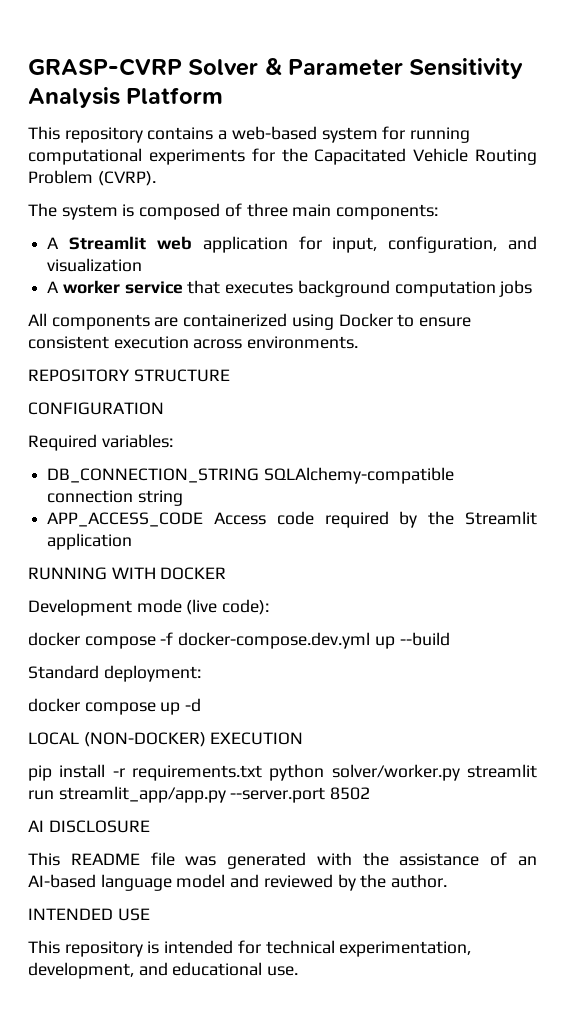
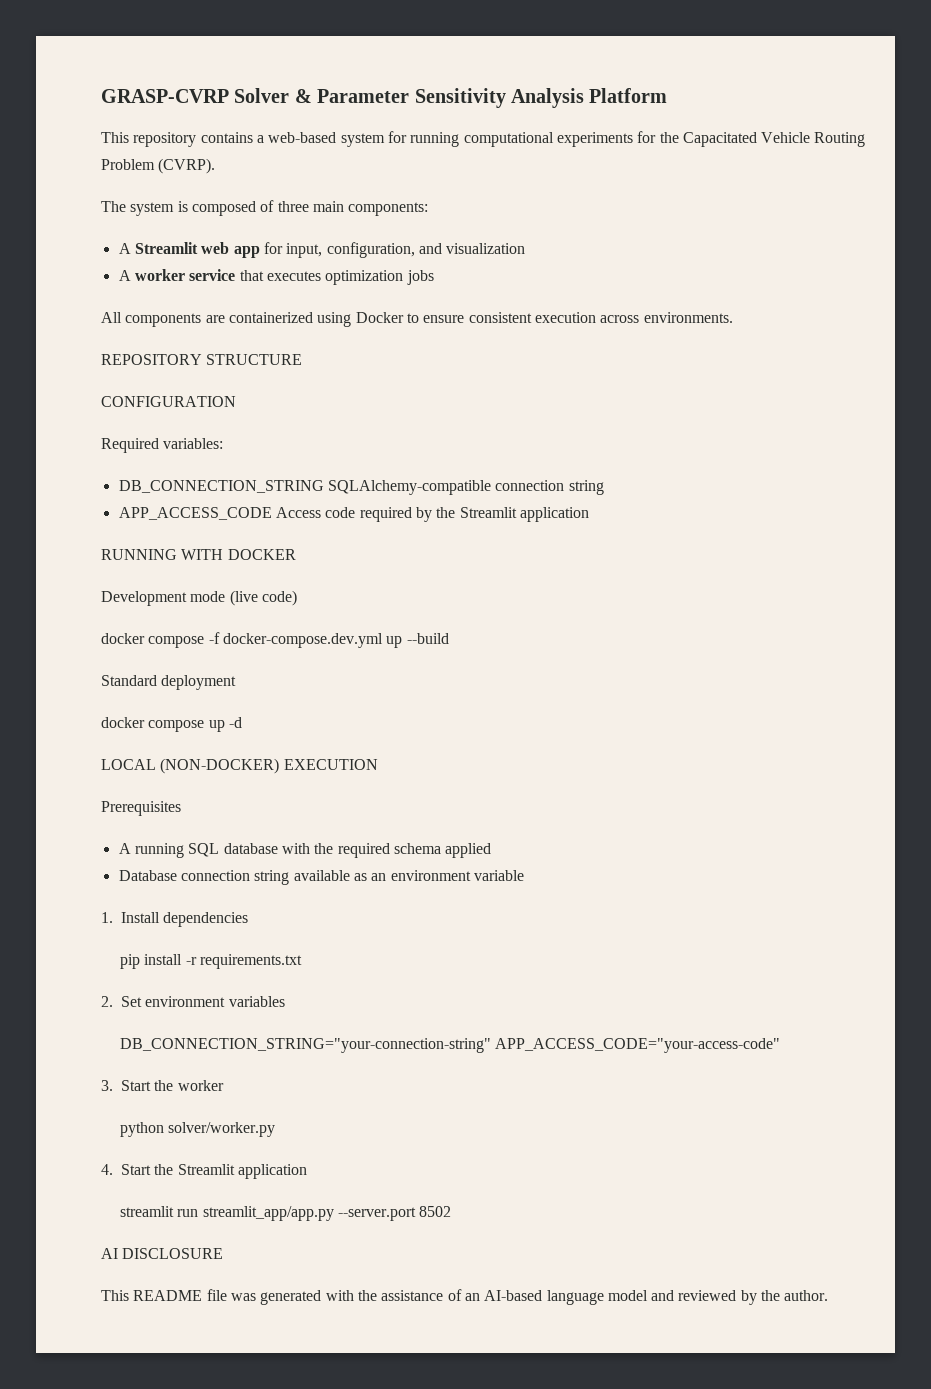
- A Streamlit web application for input, configuration, and visualization
+ A Streamlit web app for input, configuration, and visualization
- A worker service that executes background computation jobs
+ A worker service that executes optimization jobs
- Development mode (live code):
+ Development mode (live code)
- Standard deployment:
+ Standard deployment
- pip install -r requirements.txt python solver/worker.py streamlit run streamlit_app/app.py --server.port 8502
+ Prerequisites
+ A running SQL database with the required schema applied
+ Database connection string available as an environment variable
+ 1. Install dependencies
+ pip install -r requirements.txt
+ 2. Set environment variables
+ DB_CONNECTION_STRING="your-connection-string" APP_ACCESS_CODE="your-access-code"
+ 3. Start the worker
+ python solver/worker.py
+ 4. Start the Streamlit application
+ streamlit run streamlit_app/app.py --server.port 8502
- INTENDED USE
- This repository is intended for technical experimentation, development, and educational use.

